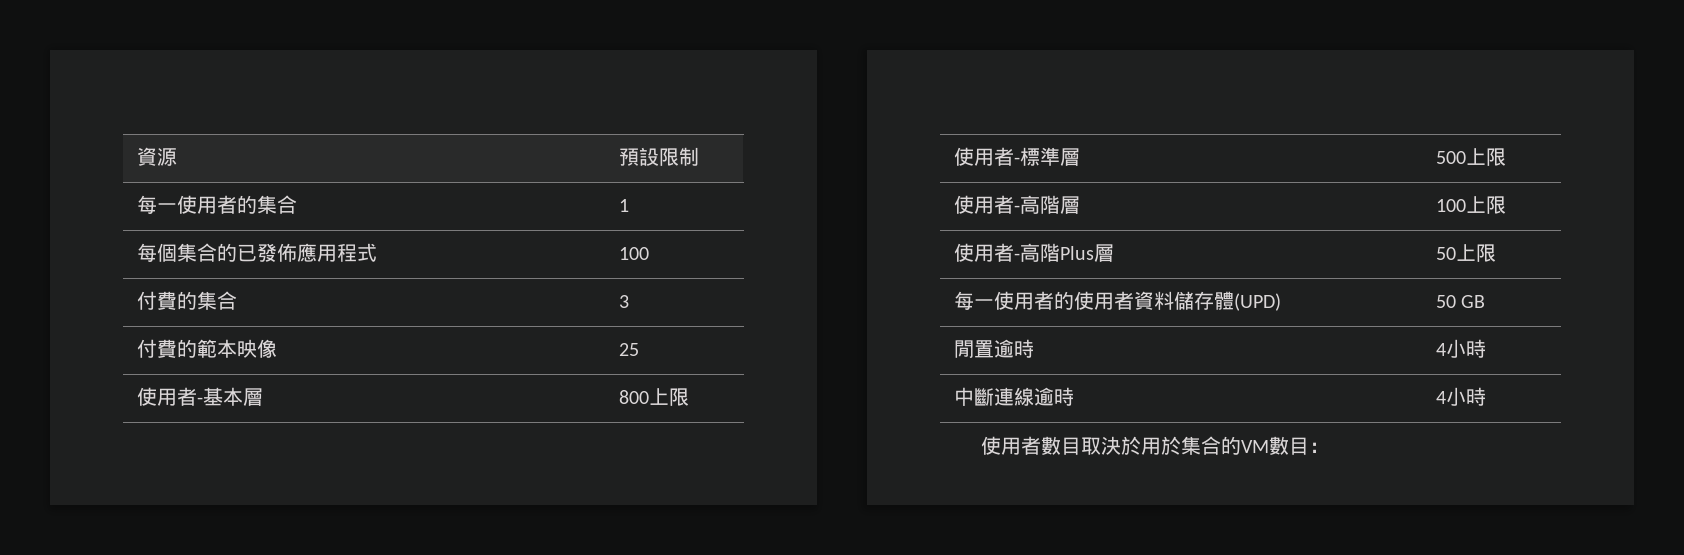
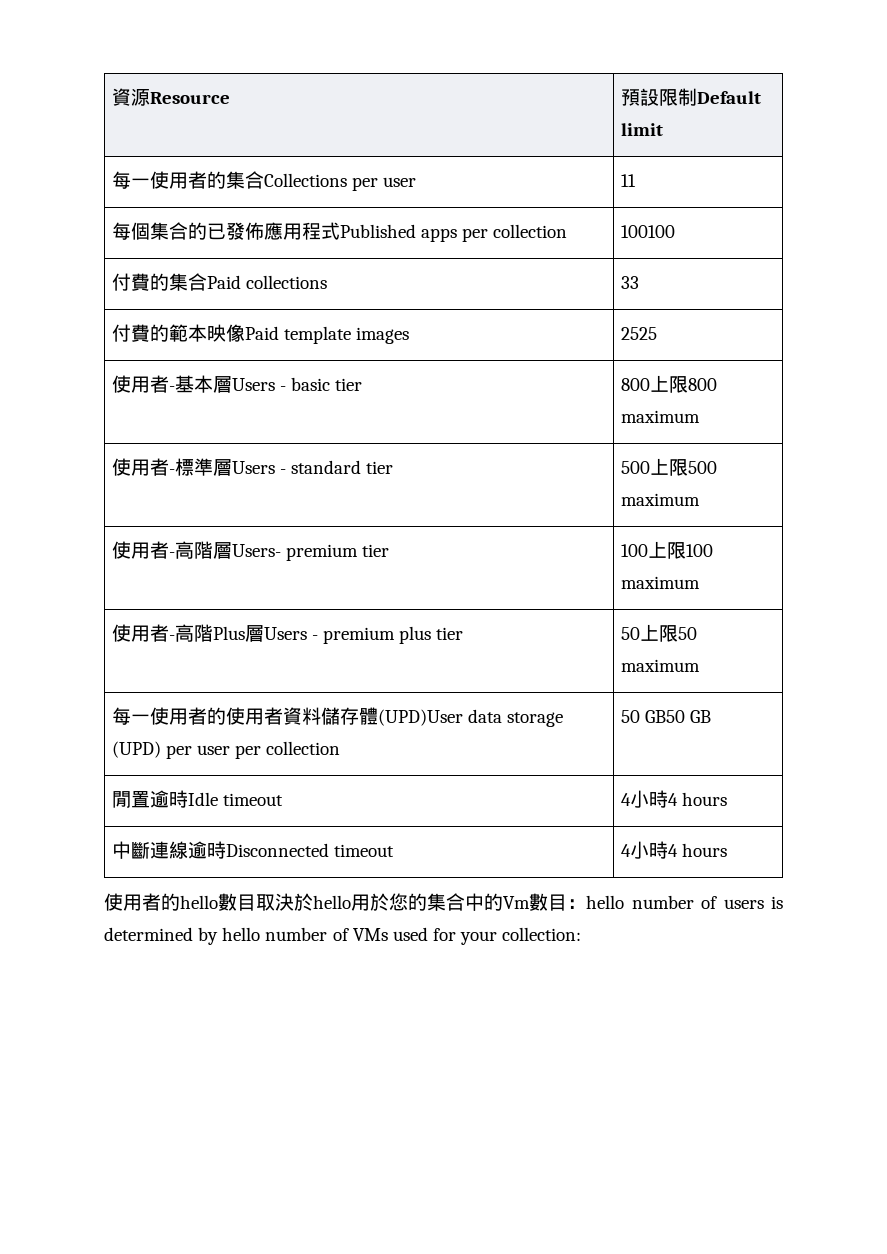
- 資源 | 預設限制
+ 資源Resource | 預設限制Default limit
- 每一使用者的集合 | 1
+ 每一使用者的集合Collections per user | 11
- 每個集合的已發佈應用程式 | 100
+ 每個集合的已發佈應用程式Published apps per collection | 100100
- 付費的集合 | 3
+ 付費的集合Paid collections | 33
- 付費的範本映像 | 25
+ 付費的範本映像Paid template images | 2525
- 使用者-基本層 | 800上限
+ 使用者-基本層Users - basic tier | 800上限800 maximum
- 使用者-標準層 | 500上限
+ 使用者-標準層Users - standard tier | 500上限500 maximum
- 使用者-高階層 | 100上限
+ 使用者-高階層Users- premium tier | 100上限100 maximum
- 使用者-高階Plus層 | 50上限
+ 使用者-高階Plus層Users - premium plus tier | 50上限50 maximum
- 每一使用者的使用者資料儲存體(UPD) | 50 GB
+ 每一使用者的使用者資料儲存體(UPD)User data storage (UPD) per user per collection | 50 GB50 GB
- 閒置逾時 | 4小時
+ 閒置逾時Idle timeout | 4小時4 hours
- 中斷連線逾時 | 4小時
- 使用者數目取決於用於集合的VM數目：
+ 中斷連線逾時Disconnected timeout | 4小時4 hours
+ 使用者的hello數目取決於hello用於您的集合中的Vm數目：hello number of users is determined by hello number of VMs used for your collection:

